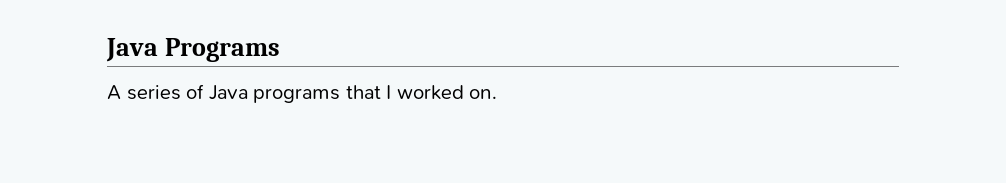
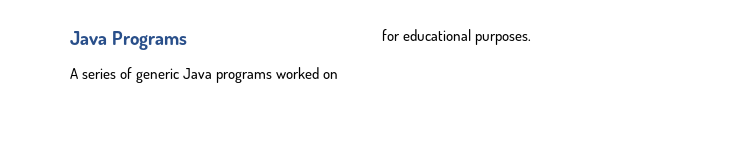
- A series of Java programs that I worked on.
+ A series of generic Java programs worked on for educational purposes.

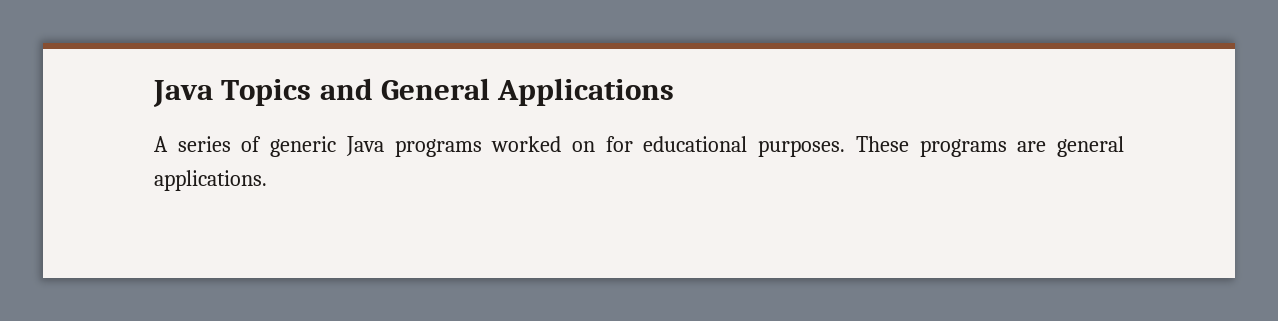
- Java Programs
+ Java Topics and General Applications
+ These programs are general applications.

